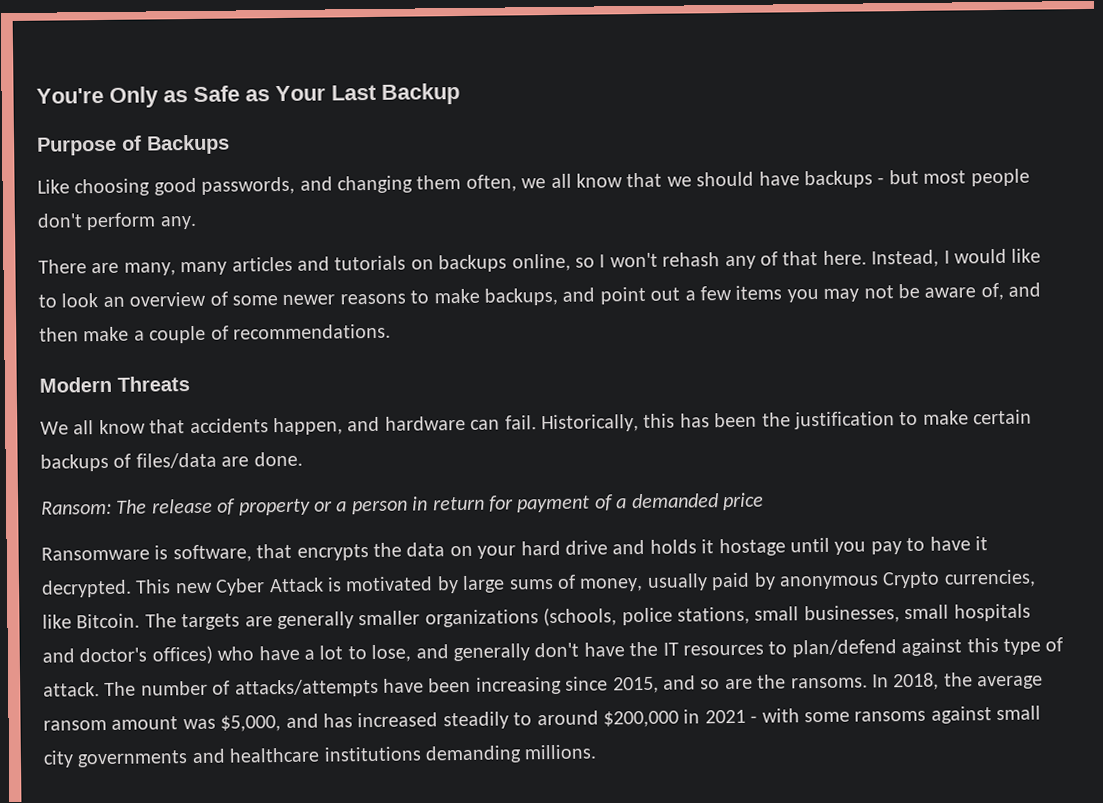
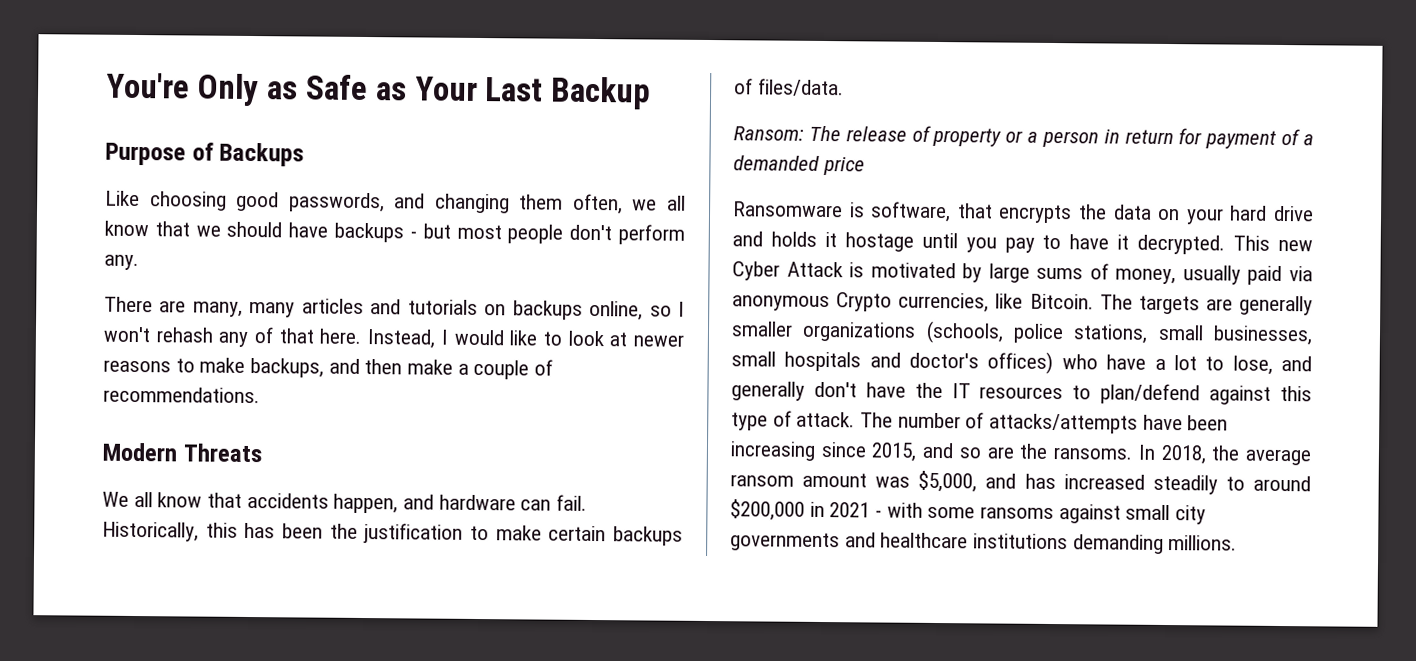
- Instead, I would like to look an overview of some newer reasons to make backups, and point out a few items you may not be aware of, and then make a couple of recommendations.
+ Instead, I would like to look at newer reasons to make backups, and then make a couple of recommendations.
- Historically, this has been the justification to make certain backups of files/data are done.
+ Historically, this has been the justification to make certain backups of files/data.
- This new Cyber Attack is motivated by large sums of money, usually paid by anonymous Crypto currencies, like Bitcoin.
+ This new Cyber Attack is motivated by large sums of money, usually paid via anonymous Crypto currencies, like Bitcoin.

